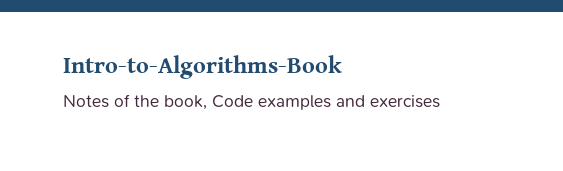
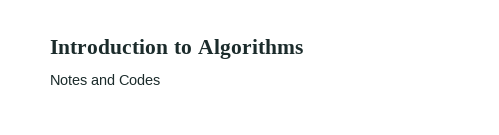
- Intro-to-Algorithms-Book
- Notes of the book, Code examples and exercises
+ Introduction to Algorithms
+ Notes and Codes

